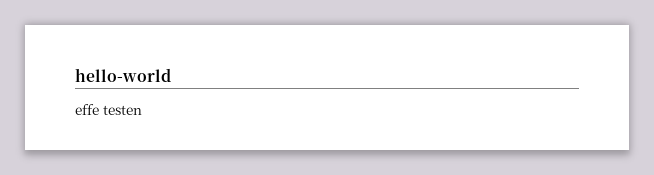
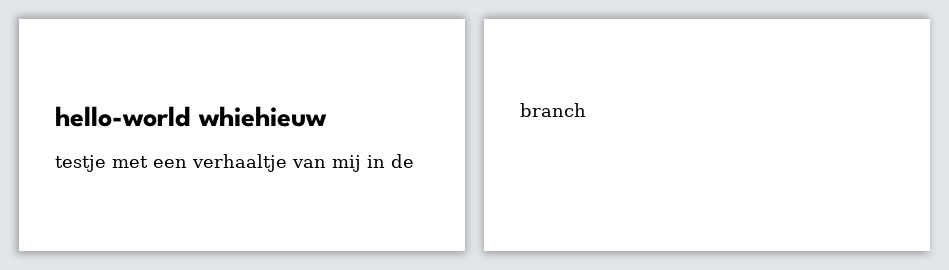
- hello-world
- effe testen
+ hello-world whiehieuw
+ testje met een verhaaltje van mij in de branch

